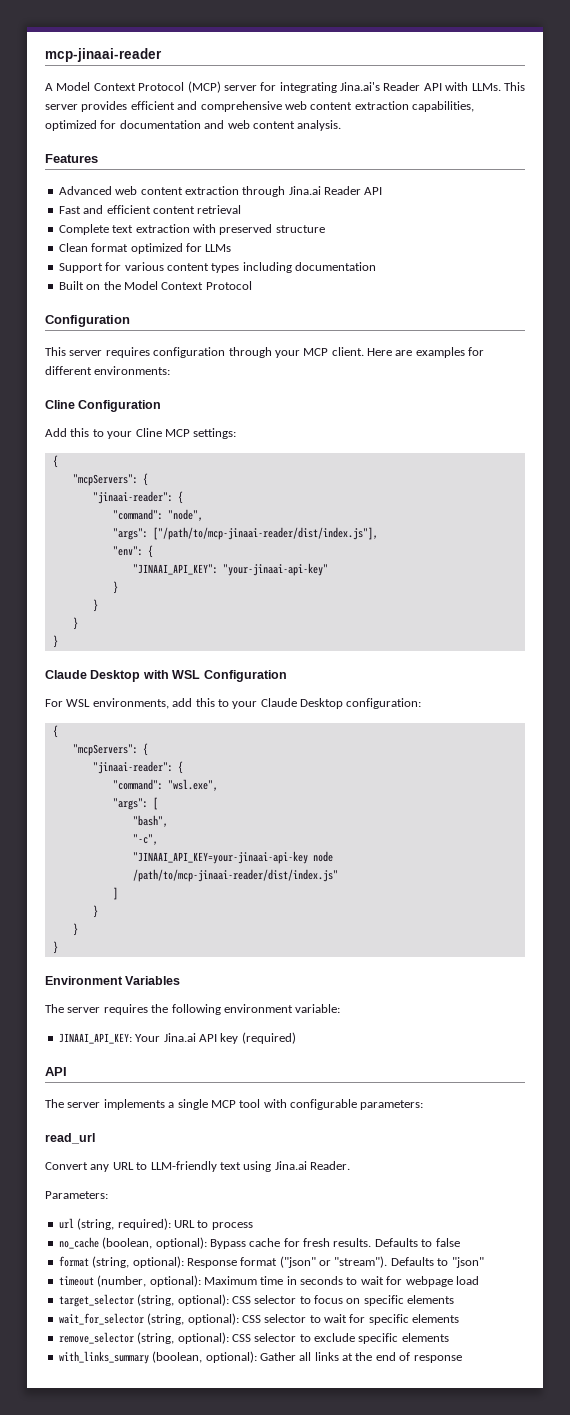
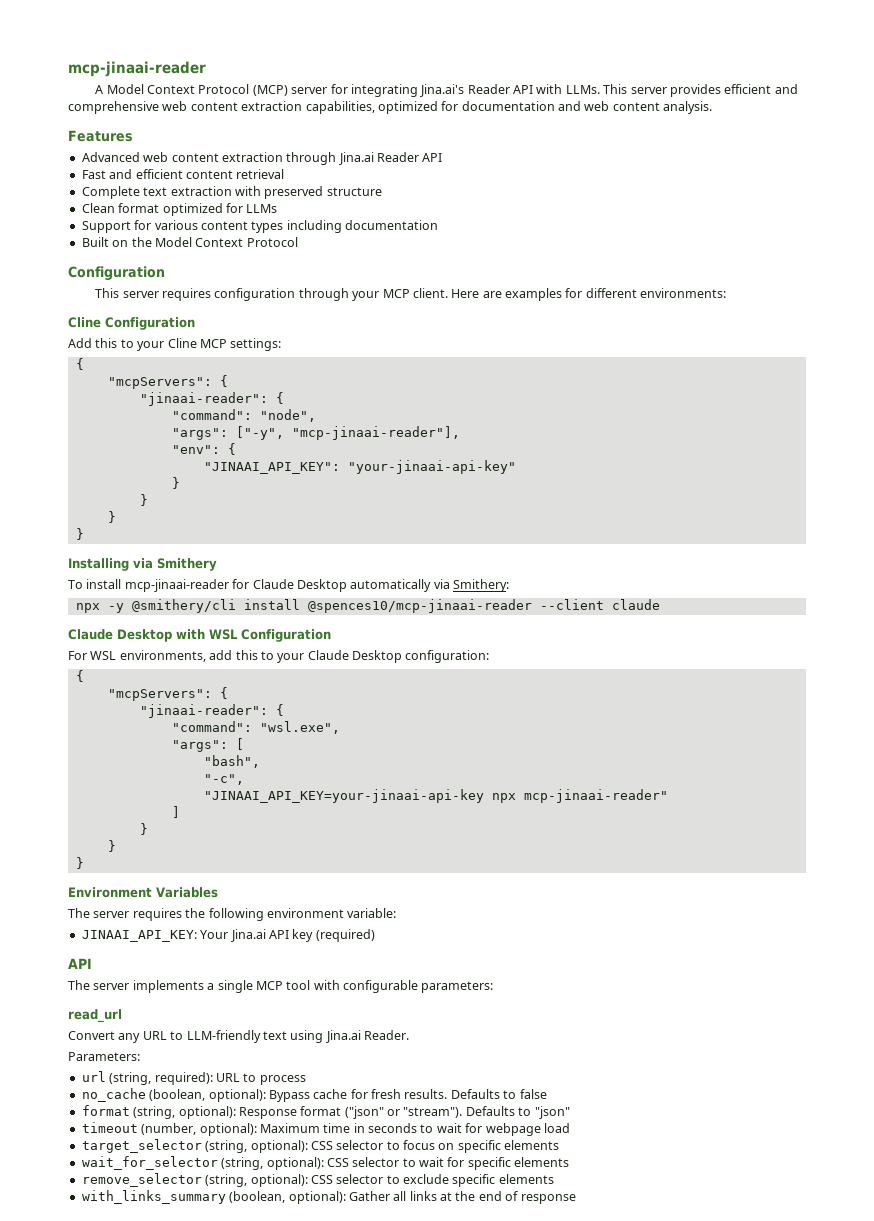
- "args": ["/path/to/mcp-jinaai-reader/dist/index.js"],
+ "args": ["-y", "mcp-jinaai-reader"],
+ Installing via Smithery
+ To install mcp-jinaai-reader for Claude Desktop automatically via Smithery:
+ npx -y @smithery/cli install @spences10/mcp-jinaai-reader --client claude
- "JINAAI_API_KEY=your-jinaai-api-key node /path/to/mcp-jinaai-reader/dist/index.js"
+ "JINAAI_API_KEY=your-jinaai-api-key npx mcp-jinaai-reader"

